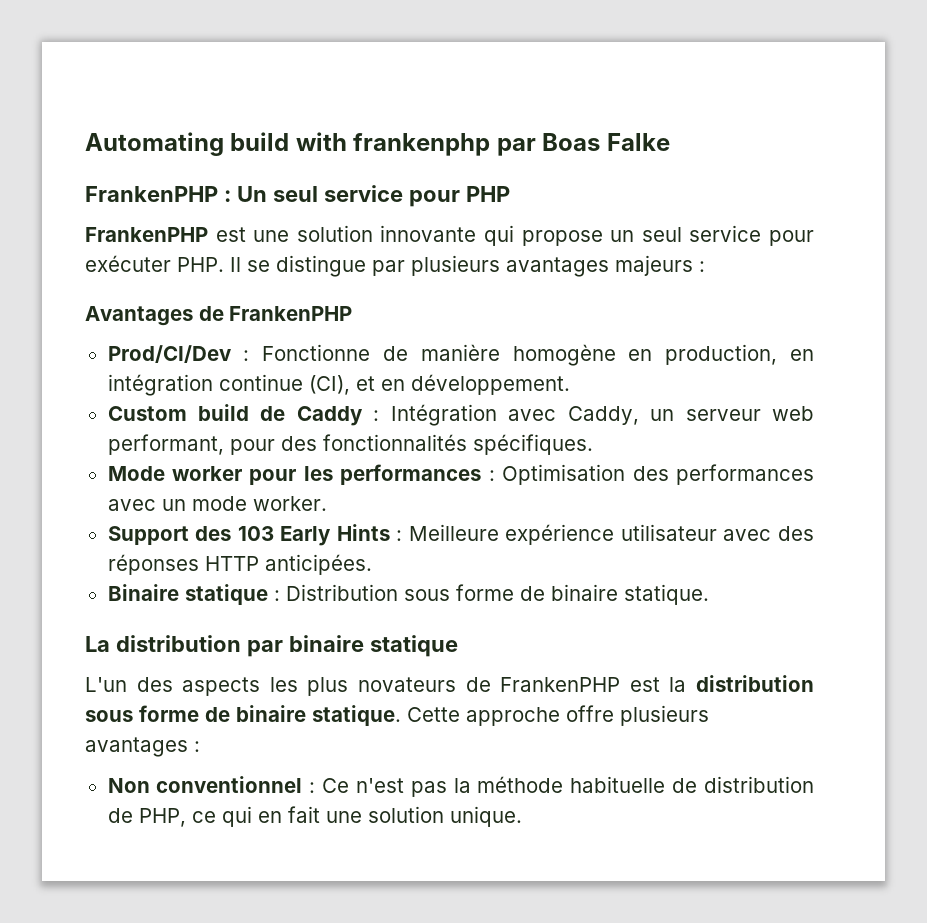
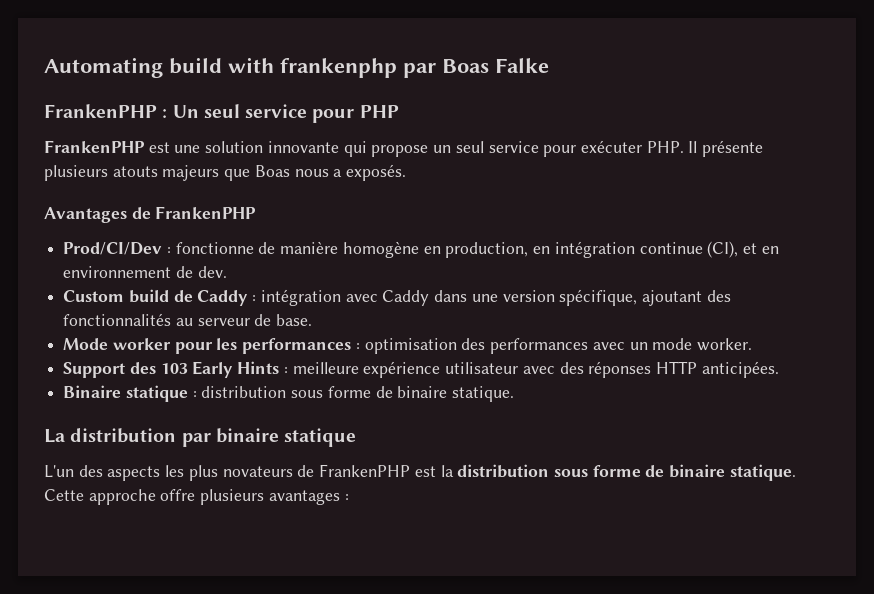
- FrankenPHP est une solution innovante qui propose un seul service pour exécuter PHP. Il se distingue par plusieurs avantages majeurs :
+ FrankenPHP est une solution innovante qui propose un seul service pour exécuter PHP. Il présente plusieurs atouts majeurs que Boas nous a exposés.
- Prod/CI/Dev : Fonctionne de manière homogène en production, en intégration continue (CI), et en développement.
+ Prod/CI/Dev : fonctionne de manière homogène en production, en intégration continue (CI), et en environnement de dev.
- Custom build de Caddy : Intégration avec Caddy, un serveur web performant, pour des fonctionnalités spécifiques.
+ Custom build de Caddy : intégration avec Caddy dans une version spécifique, ajoutant des fonctionnalités au serveur de base.
- Mode worker pour les performances : Optimisation des performances avec un mode worker.
+ Mode worker pour les performances : optimisation des performances avec un mode worker.
- Support des 103 Early Hints : Meilleure expérience utilisateur avec des réponses HTTP anticipées.
+ Support des 103 Early Hints : meilleure expérience utilisateur avec des réponses HTTP anticipées.
- Binaire statique : Distribution sous forme de binaire statique.
+ Binaire statique : distribution sous forme de binaire statique.
- Non conventionnel : Ce n'est pas la méthode habituelle de distribution de PHP, ce qui en fait une solution unique.

